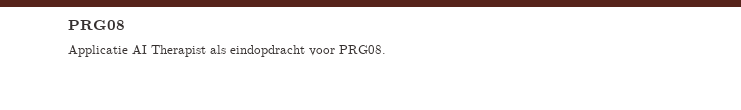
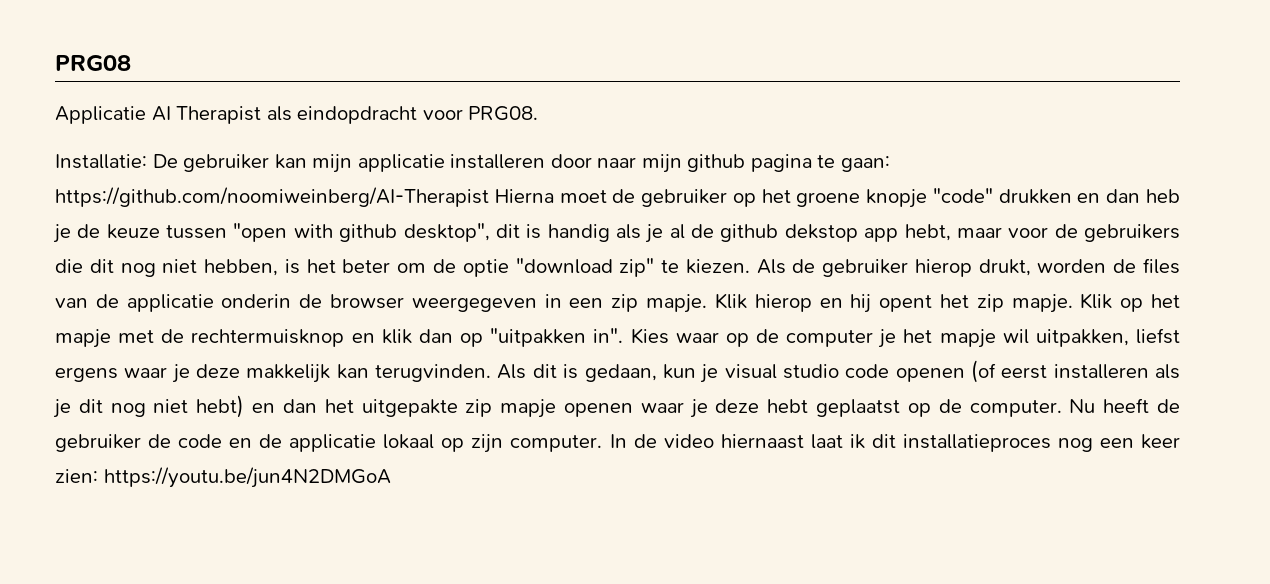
+ Installatie: De gebruiker kan mijn applicatie installeren door naar mijn github pagina te gaan: https://github.com/noomiweinberg/AI-Therapist Hierna moet de gebruiker op het groene knopje "code" drukken en dan heb je de keuze tussen "open with github desktop", dit is handig als je al de github dekstop app hebt, maar voor de gebruikers die dit nog niet hebben, is het beter om de optie "download zip" te kiezen. Als de gebruiker hierop drukt, worden de files van de applicatie onderin de browser weergegeven in een zip mapje. Klik hierop en hij opent het zip mapje. Klik op het mapje met de rechtermuisknop en klik dan op "uitpakken in". Kies waar op de computer je het mapje wil uitpakken, liefst ergens waar je deze makkelijk kan terugvinden. Als dit is gedaan, kun je visual studio code openen (of eerst installeren als je dit nog niet hebt) en dan het uitgepakte zip mapje openen waar je deze hebt geplaatst op de computer. Nu heeft de gebruiker de code en de applicatie lokaal op zijn computer. In de video hiernaast laat ik dit installatieproces nog een keer zien: https://youtu.be/jun4N2DMGoA

